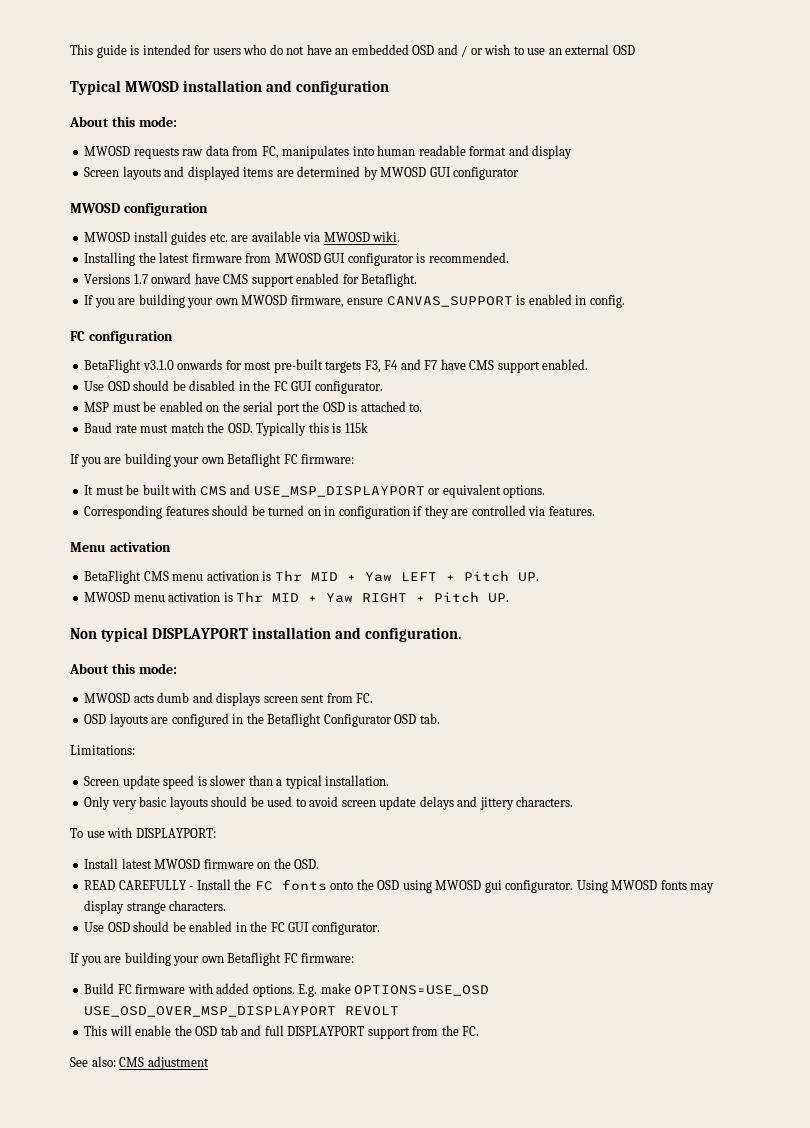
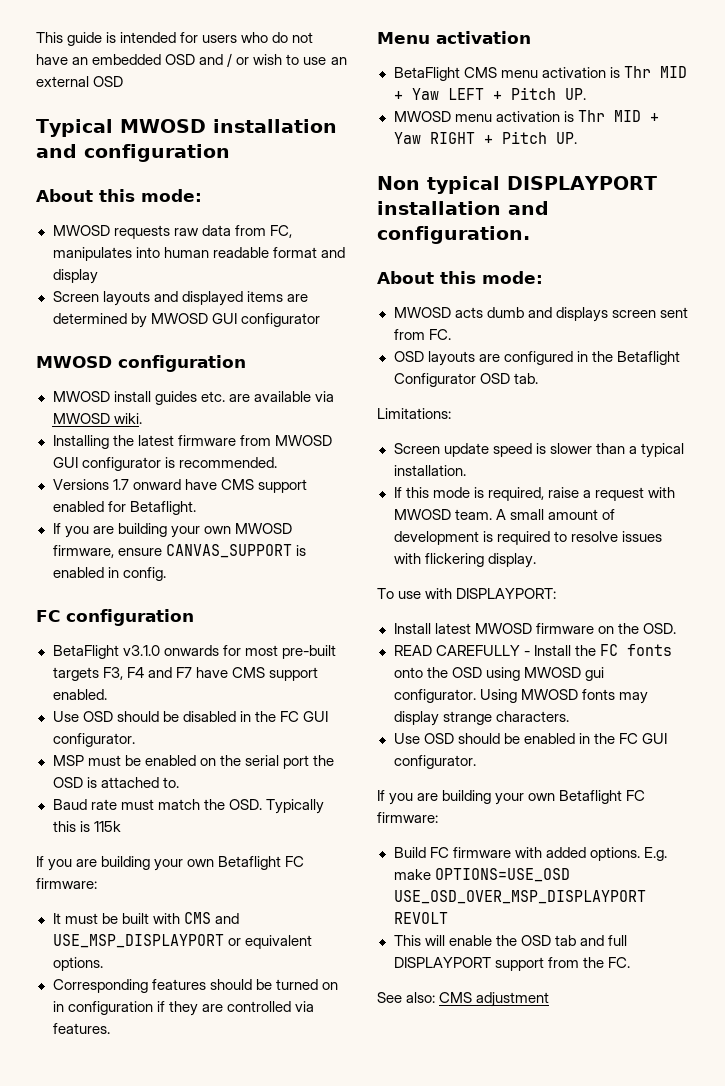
- Only very basic layouts should be used to avoid screen update delays and jittery characters.
+ If this mode is required, raise a request with MWOSD team. A small amount of development is required to resolve issues with flickering display.

